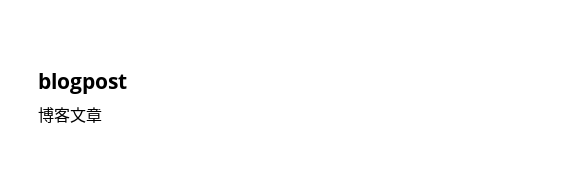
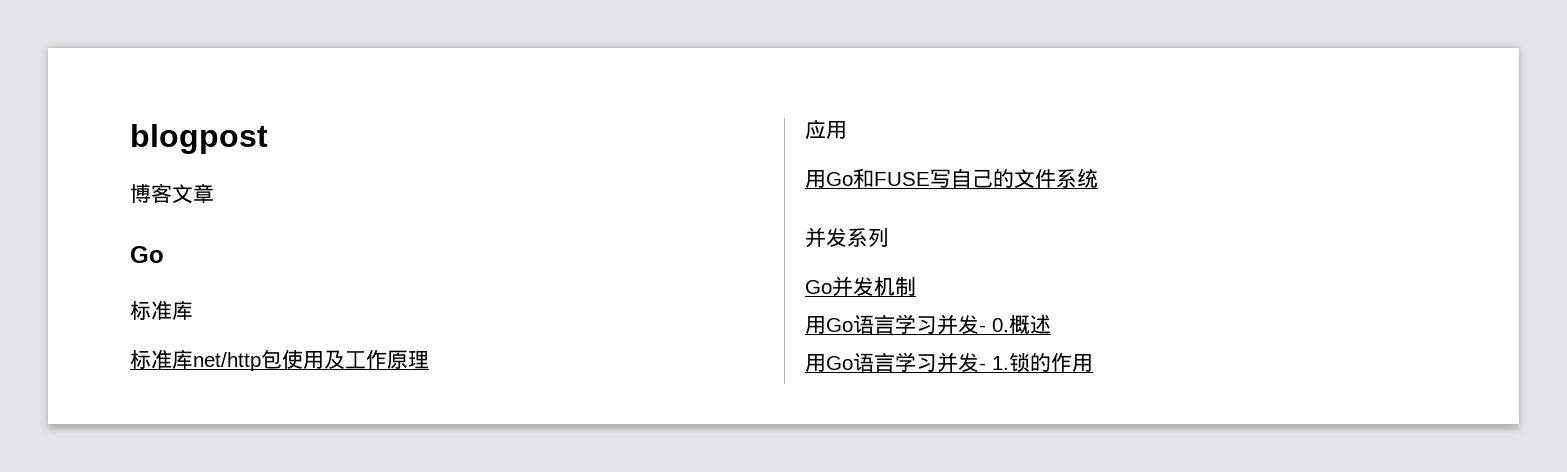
  博客文章
+ Go
+ 标准库
+ 标准库net/http包使用及工作原理
+ 应用
+ 用Go和FUSE写自己的文件系统
+ 并发系列
+ Go并发机制
+ 用Go语言学习并发- 0.概述
+ 用Go语言学习并发- 1.锁的作用

